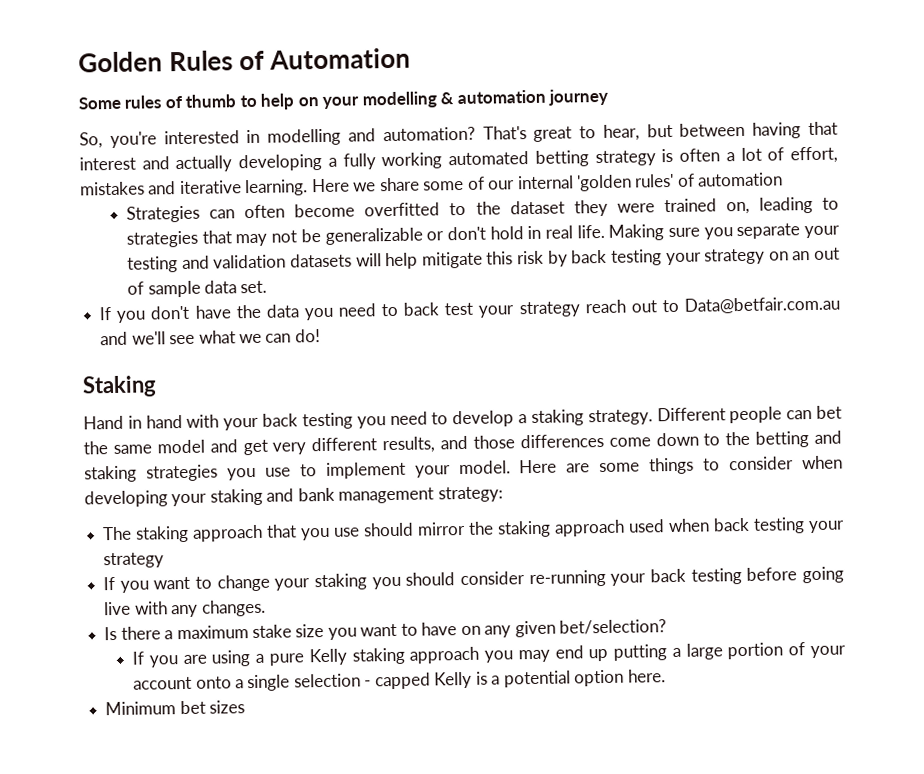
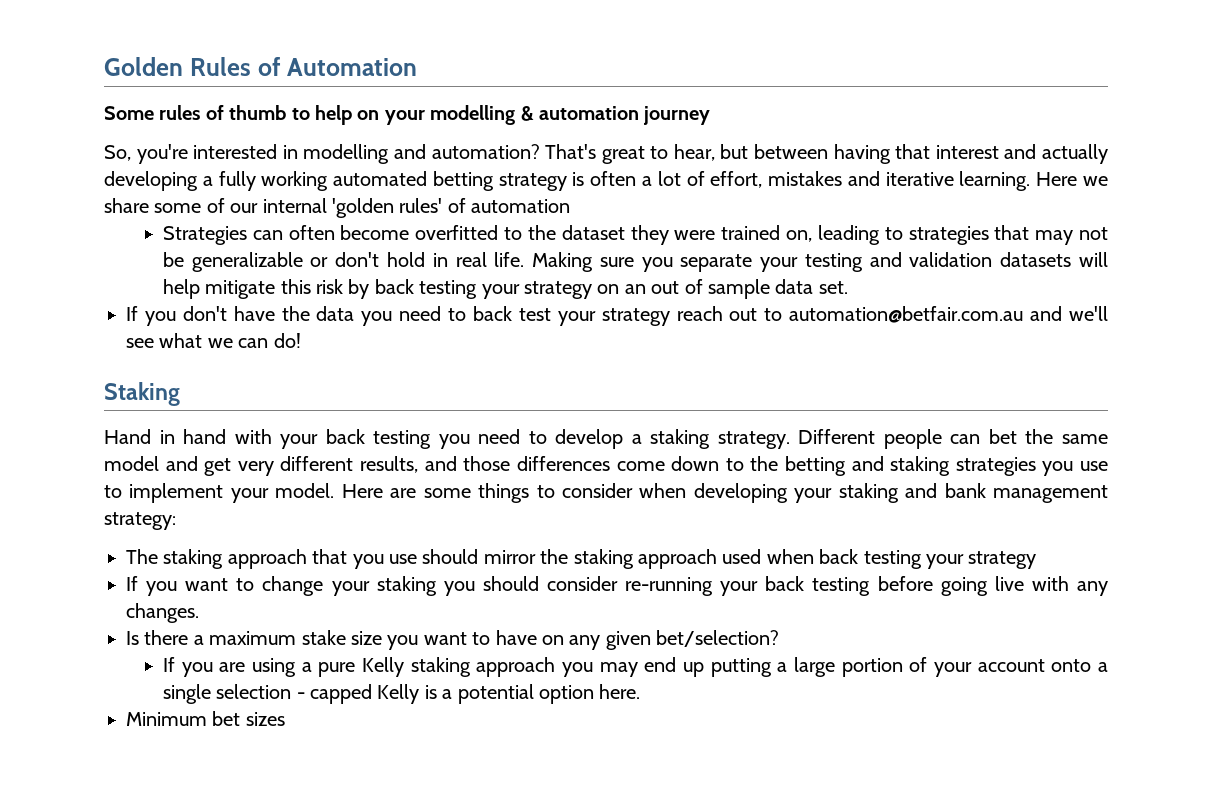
- If you don't have the data you need to back test your strategy reach out to Data@betfair.com.au and we'll see what we can do!
+ If you don't have the data you need to back test your strategy reach out to automation@betfair.com.au and we'll see what we can do!

